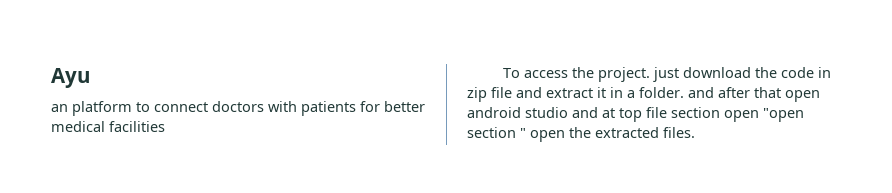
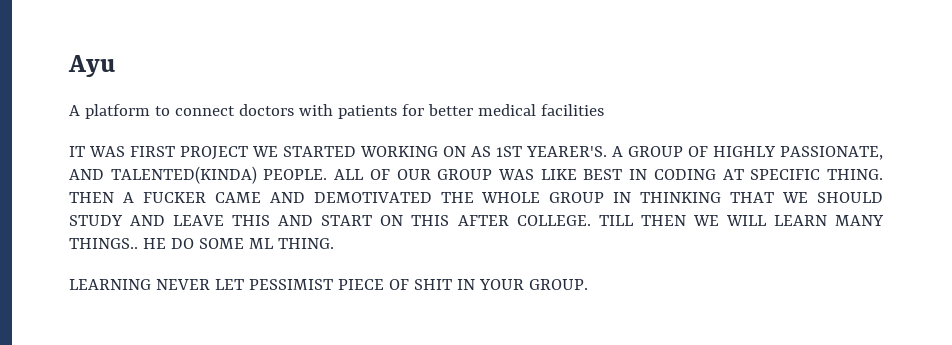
- an platform to connect doctors with patients for better medical facilities
+ A platform to connect doctors with patients for better medical facilities
- To access the project. just download the code in zip file and extract it in a folder. and after that open android studio and at top file section open "open section " open the extracted files.
+ IT WAS FIRST PROJECT WE STARTED WORKING ON AS 1ST YEARER'S. A GROUP OF HIGHLY PASSIONATE, AND TALENTED(KINDA) PEOPLE. ALL OF OUR GROUP WAS LIKE BEST IN CODING AT SPECIFIC THING. THEN A FUCKER CAME AND DEMOTIVATED THE WHOLE GROUP IN THINKING THAT WE SHOULD STUDY AND LEAVE THIS AND START ON THIS AFTER COLLEGE. TILL THEN WE WILL LEARN MANY THINGS.. HE DO SOME ML THING.
+ LEARNING NEVER LET PESSIMIST PIECE OF SHIT IN YOUR GROUP.

